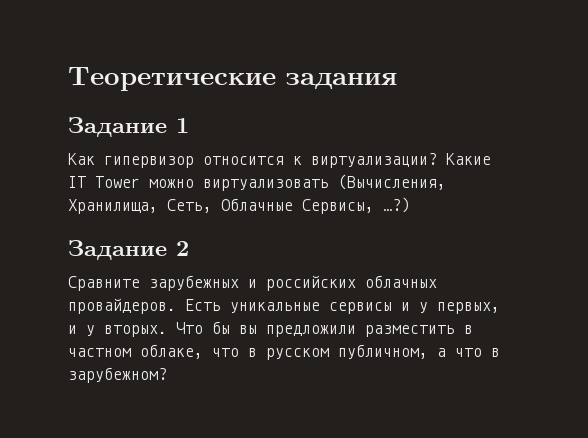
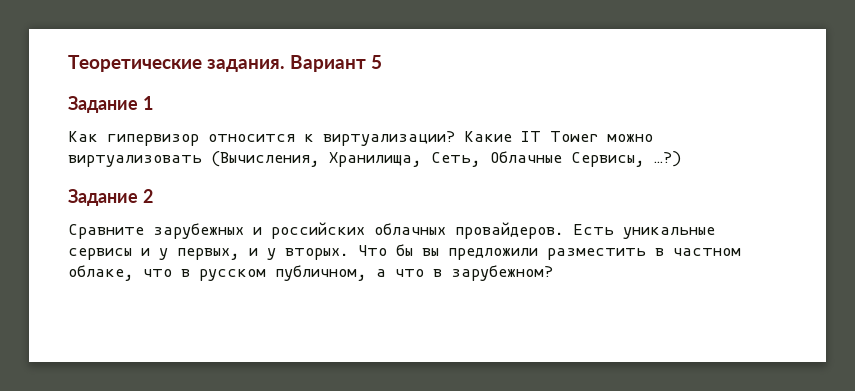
- Теоретические задания
+ Теоретические задания. Вариант 5

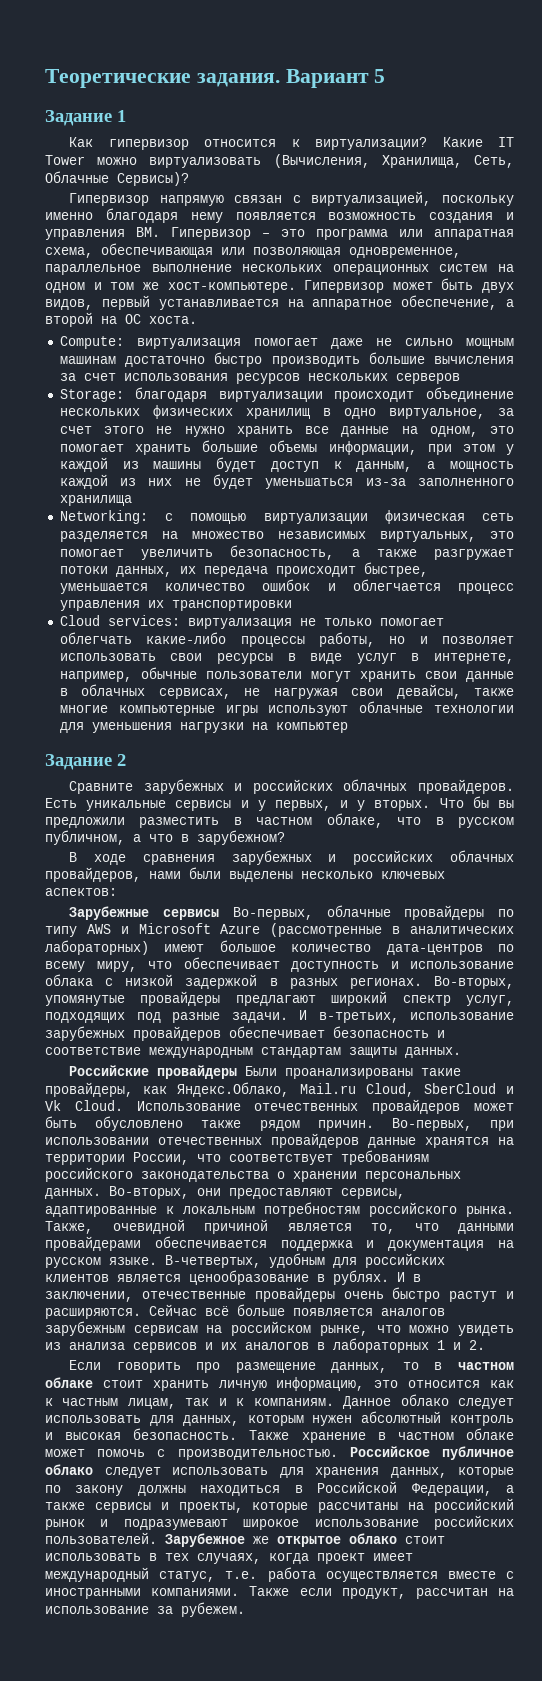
- Какие IT Tower можно виртуализовать (Вычисления, Хранилища, Сеть, Облачные Сервисы, …?)
+ Какие IT Tower можно виртуализовать (Вычисления, Хранилища, Сеть, Облачные Сервисы)?
+ Гипервизор напрямую связан с виртуализацией, поскольку именно благодаря нему появляется возможность создания и управления ВМ. Гипервизор – это программа или аппаратная схема, обеспечивающая или позволяющая одновременное, параллельное выполнение нескольких операционных систем на одном и том же хост-компьютере. Гипервизор может быть двух видов, первый устанавливается на аппаратное обеспечение, а второй на ОС хоста.
+ Compute: виртуализация помогает даже не сильно мощным машинам достаточно быстро производить большие вычисления за счет использования ресурсов нескольких серверов
+ Storage: благодаря виртуализации происходит объединение нескольких физических хранилищ в одно виртуальное, за счет этого не нужно хранить все данные на одном, это помогает хранить большие объемы информации, при этом у каждой из машины будет доступ к данным, а мощность каждой из них не будет уменьшаться из-за заполненного хранилища
+ Networking: с помощью виртуализации физическая сеть разделяется на множество независимых виртуальных, это помогает увеличить безопасность, а также разгружает потоки данных, их передача происходит быстрее, уменьшается количество ошибок и облегчается процесс управления их транспортировки
+ Cloud services: виртуализация не только помогает облегчать какие-либо процессы работы, но и позволяет использовать свои ресурсы в виде услуг в интернете, например, обычные пользователи могут хранить свои данные в облачных сервисах, не нагружая свои девайсы, также многие компьютерные игры используют облачные технологии для уменьшения нагрузки на компьютер
+ В ходе сравнения зарубежных и российских облачных провайдеров, нами были выделены несколько ключевых аспектов:
+ Зарубежные сервисы Во-первых, облачные провайдеры по типу AWS и Microsoft Azure (рассмотренные в аналитических лабораторных) имеют большое количество дата-центров по всему миру, что обеспечивает доступность и использование облака с низкой задержкой в разных регионах. Во-вторых, упомянутые провайдеры предлагают широкий спектр услуг, подходящих под разные задачи. И в-третьих, использование зарубежных провайдеров обеспечивает безопасность и соответствие международным стандартам защиты данных.
+ Российские провайдеры Были проанализированы такие провайдеры, как Яндекс.Облако, Mail.ru Cloud, SberCloud и Vk Cloud. Использование отечественных провайдеров может быть обусловлено также рядом причин. Во-первых, при использовании отечественных провайдеров данные хранятся на территории России, что соответствует требованиям российского законодательства о хранении персональных данных. Во-вторых, они предоставляют сервисы, адаптированные к локальным потребностям российского рынка. Также, очевидной причиной является то, что данными провайдерами обеспечивается поддержка и документация на русском языке. В-четвертых, удобным для российских клиентов является ценообразование в рублях. И в заключении, отечественные провайдеры очень быстро растут и расширяются. Сейчас всё больше появляется аналогов зарубежным сервисам на российском рынке, что можно увидеть из анализа сервисов и их аналогов в лабораторных 1 и 2.
+ Если говорить про размещение данных, то в частном облаке стоит хранить личную информацию, это относится как к частным лицам, так и к компаниям. Данное облако следует использовать для данных, которым нужен абсолютный контроль и высокая безопасность. Также хранение в частном облаке может помочь с производительностью. Российское публичное облако следует использовать для хранения данных, которые по закону должны находиться в Российской Федерации, а также сервисы и проекты, которые рассчитаны на российский рынок и подразумевают широкое использование российских пользователей. Зарубежное же открытое облако стоит использовать в тех случаях, когда проект имеет международный статус, т.е. работа осуществляется вместе с иностранными компаниями. Также если продукт, рассчитан на использование за рубежем.

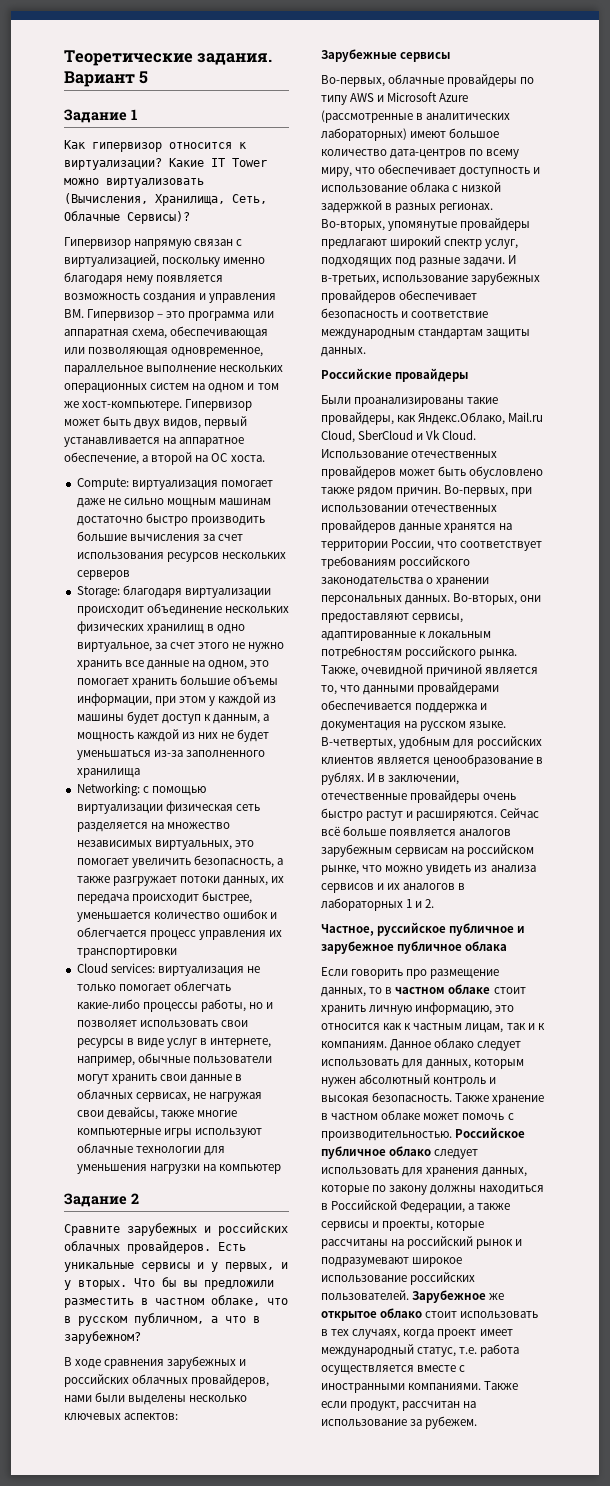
- Зарубежные сервисы Во-первых, облачные провайдеры по типу AWS и Microsoft Azure (рассмотренные в аналитических лабораторных) имеют большое количество дата-центров по всему миру, что обеспечивает доступность и использование облака с низкой задержкой в разных регионах.
+ Зарубежные сервисы
+ Во-первых, облачные провайдеры по типу AWS и Microsoft Azure (рассмотренные в аналитических лабораторных) имеют большое количество дата-центров по всему миру, что обеспечивает доступность и использование облака с низкой задержкой в разных регионах.
- Российские провайдеры Были проанализированы такие провайдеры, как Яндекс.Облако, Mail.ru Cloud, SberCloud и Vk Cloud.
+ Российские провайдеры
+ Были проанализированы такие провайдеры, как Яндекс.Облако, Mail.ru Cloud, SberCloud и Vk Cloud.
+ Частное, руссийское публичное и зарубежное публичное облака

